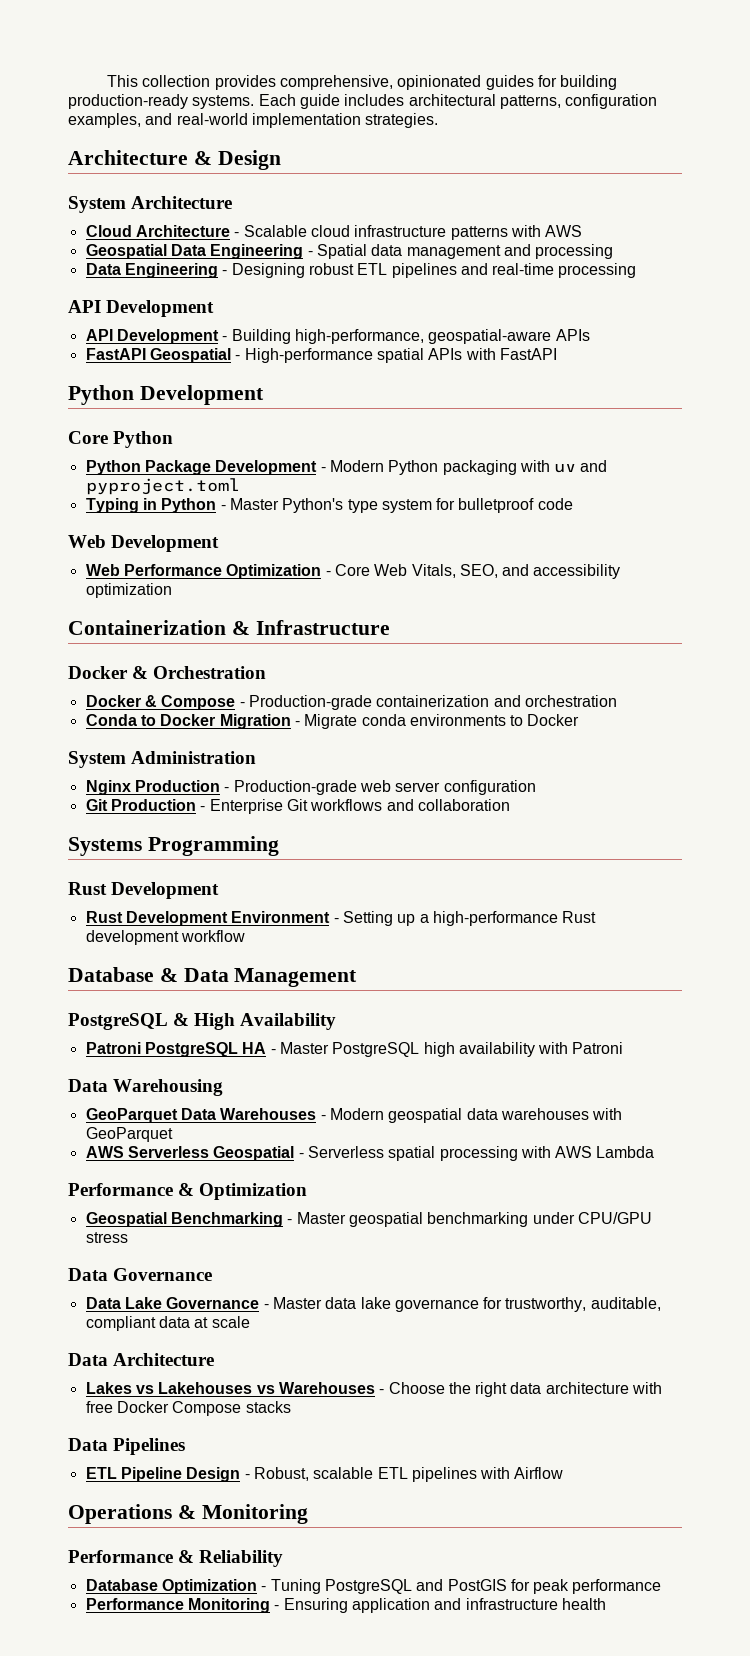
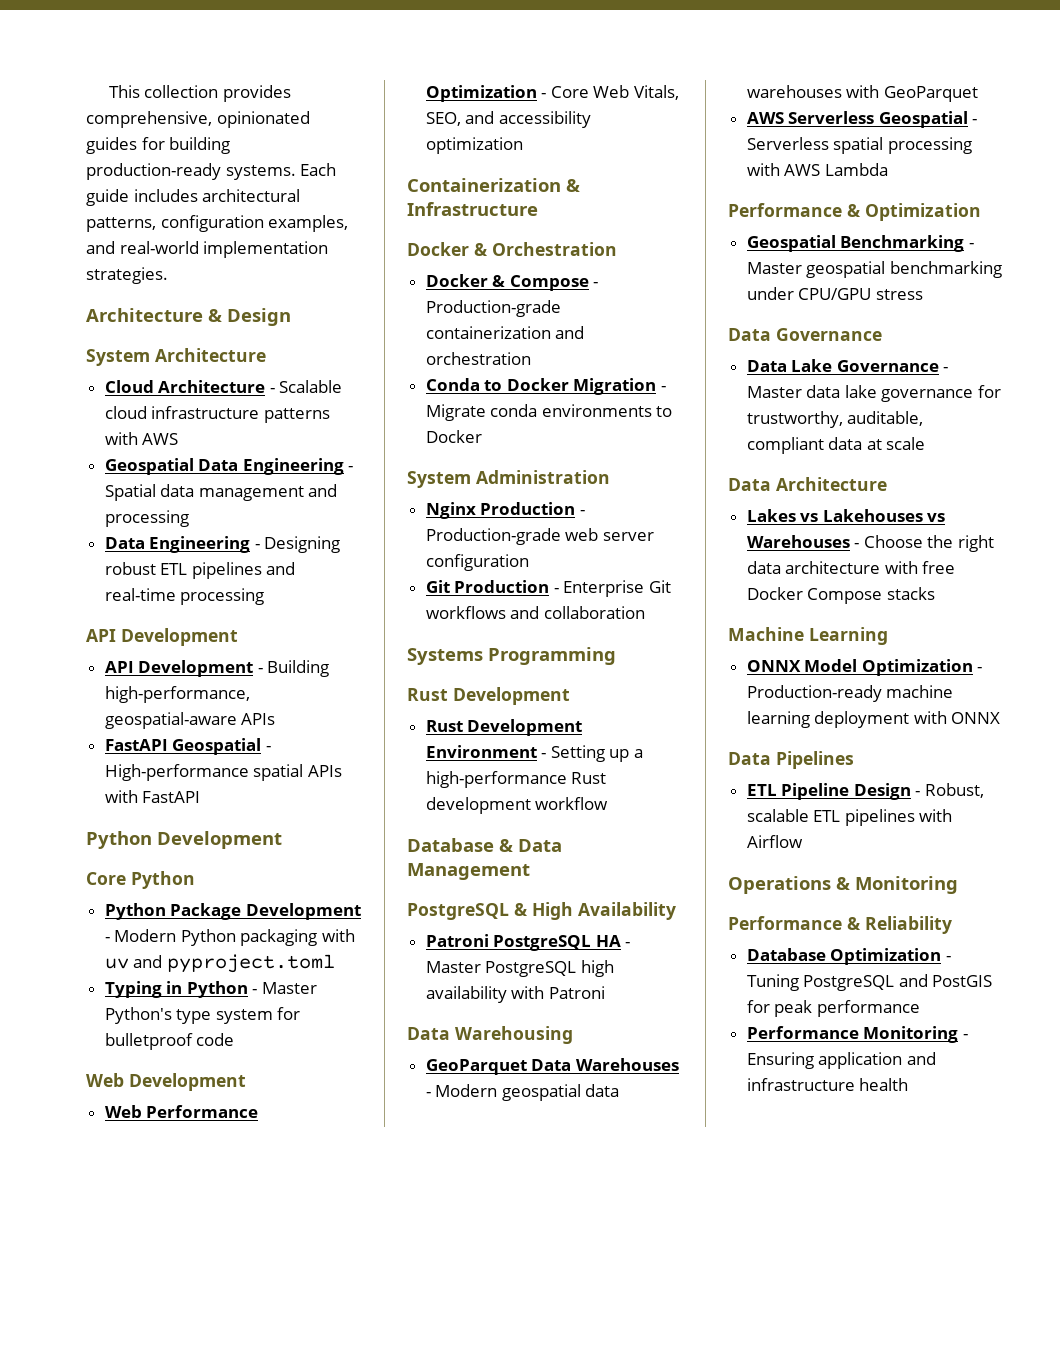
+ Machine Learning
+ ONNX Model Optimization - Production-ready machine learning deployment with ONNX

